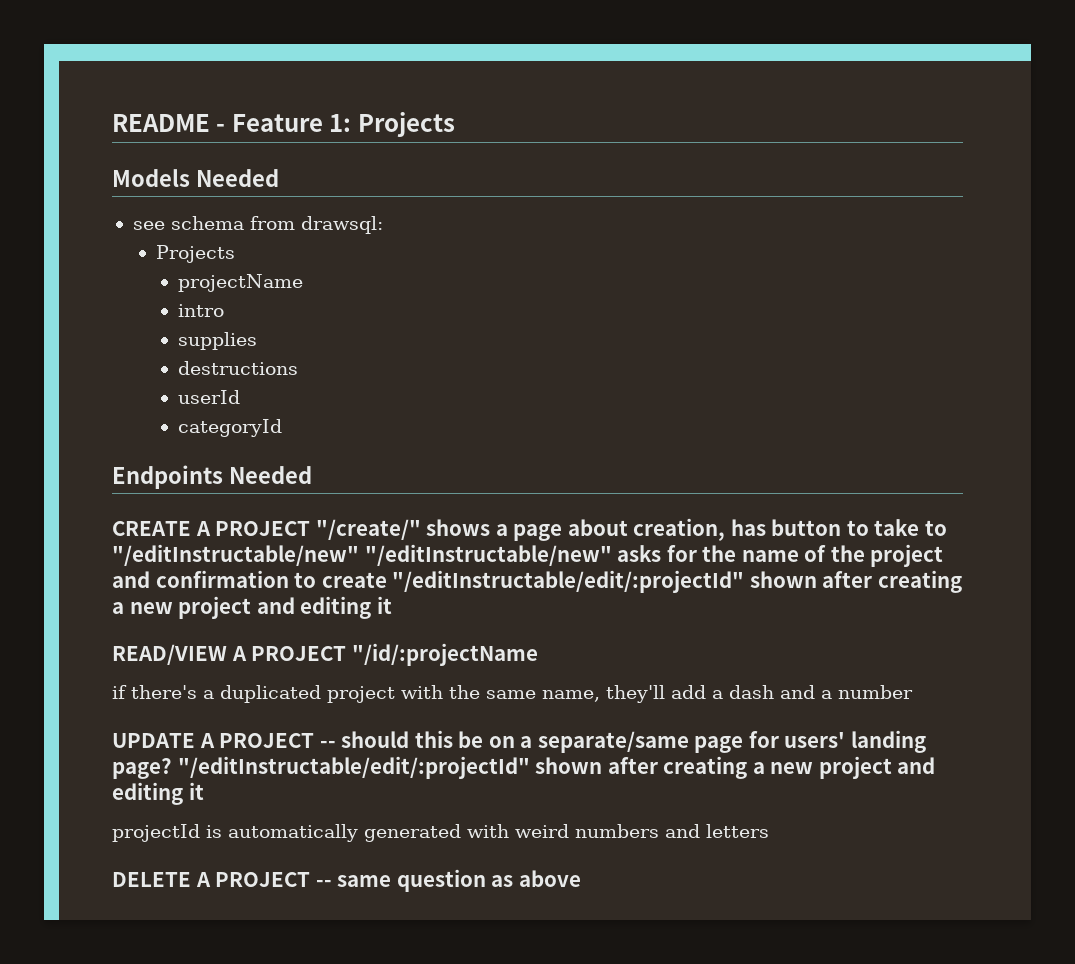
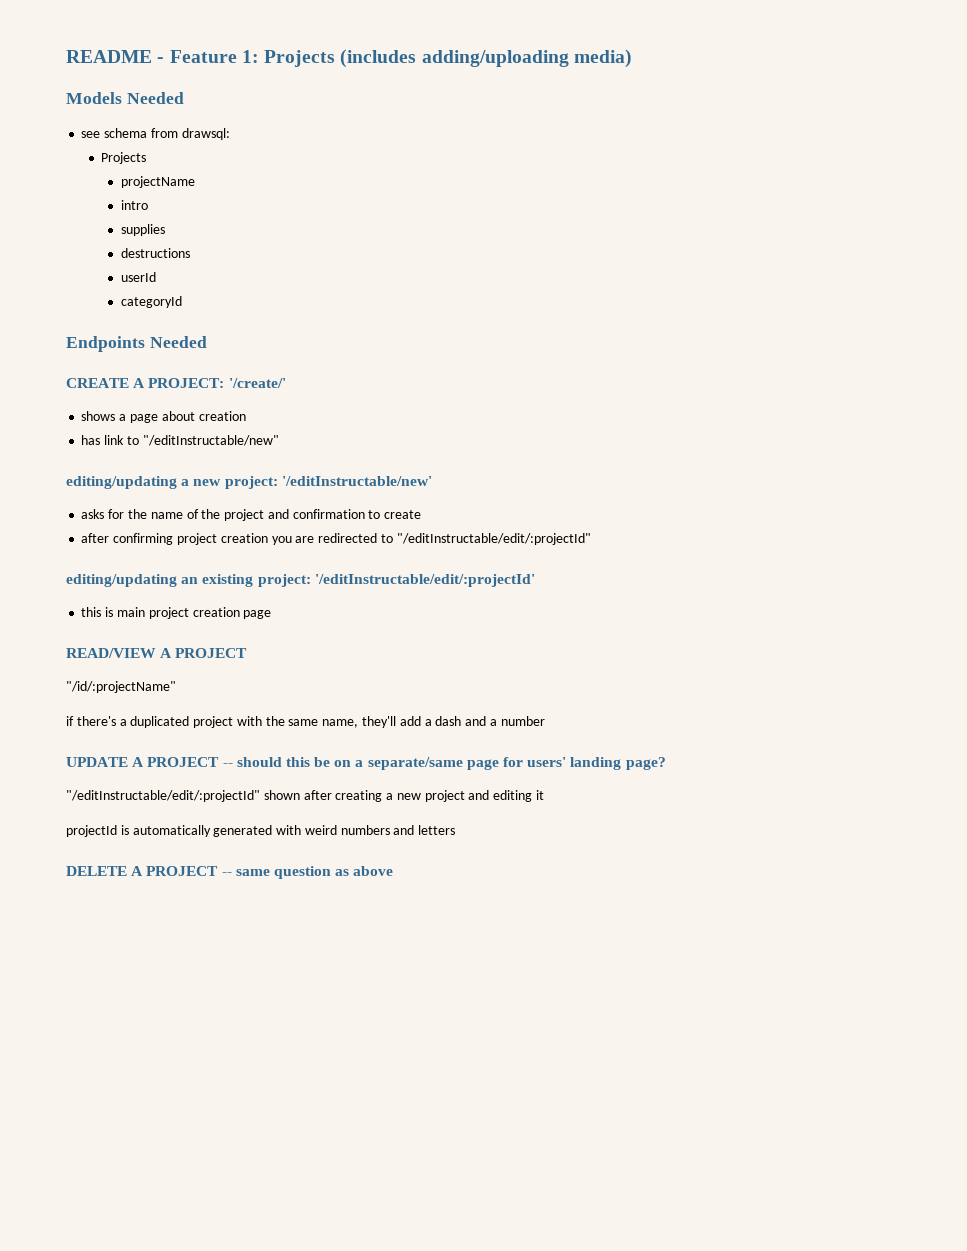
- README - Feature 1: Projects
+ README - Feature 1: Projects (includes adding/uploading media)
- CREATE A PROJECT "/create/" shows a page about creation, has button to take to "/editInstructable/new" "/editInstructable/new" asks for the name of the project and confirmation to create "/editInstructable/edit/:projectId" shown after creating a new project and editing it
+ CREATE A PROJECT: '/create/'
+ shows a page about creation
+ has link to "/editInstructable/new"
+ editing/updating a new project: '/editInstructable/new'
+ asks for the name of the project and confirmation to create
+ after confirming project creation you are redirected to "/editInstructable/edit/:projectId"
+ editing/updating an existing project: '/editInstructable/edit/:projectId'
+ this is main project creation page
- READ/VIEW A PROJECT "/id/:projectName
+ READ/VIEW A PROJECT
+ "/id/:projectName"
- UPDATE A PROJECT -- should this be on a separate/same page for users' landing page? "/editInstructable/edit/:projectId" shown after creating a new project and editing it
+ UPDATE A PROJECT -- should this be on a separate/same page for users' landing page?
+ "/editInstructable/edit/:projectId" shown after creating a new project and editing it

